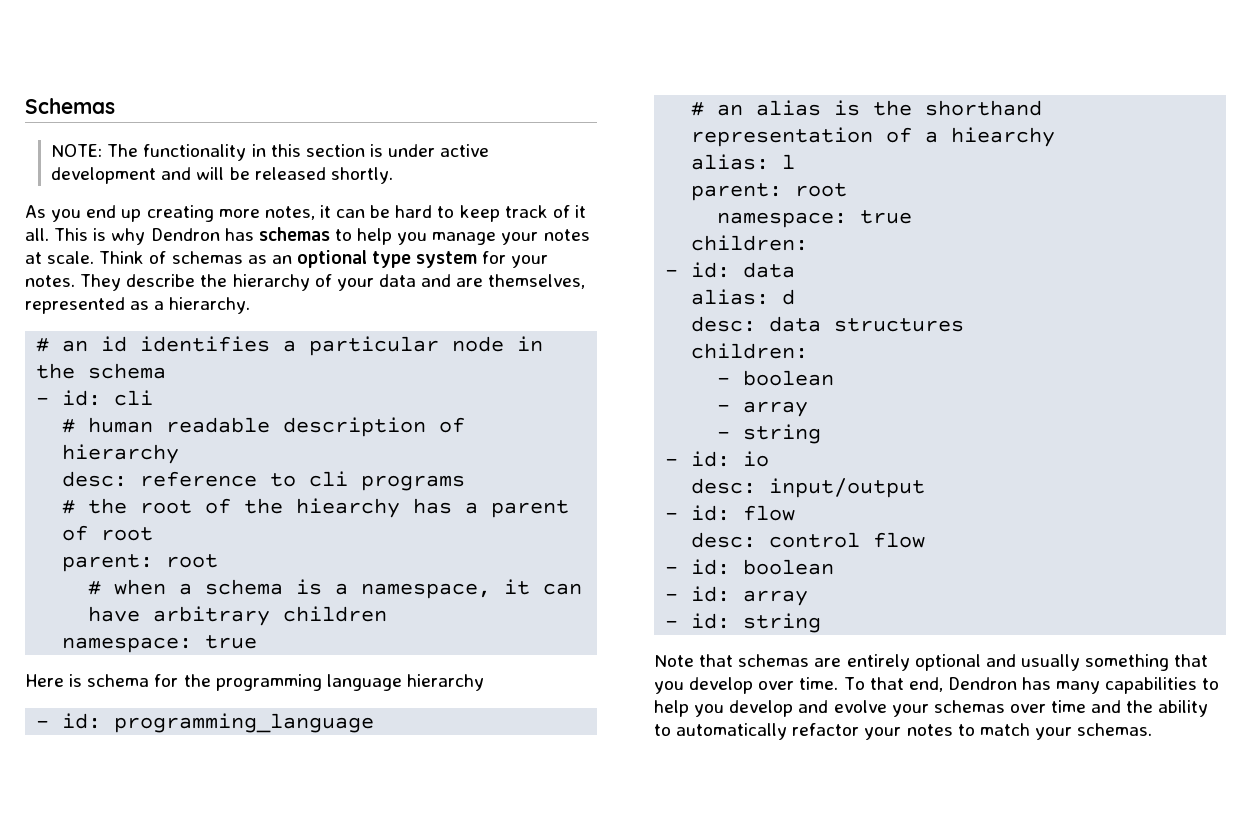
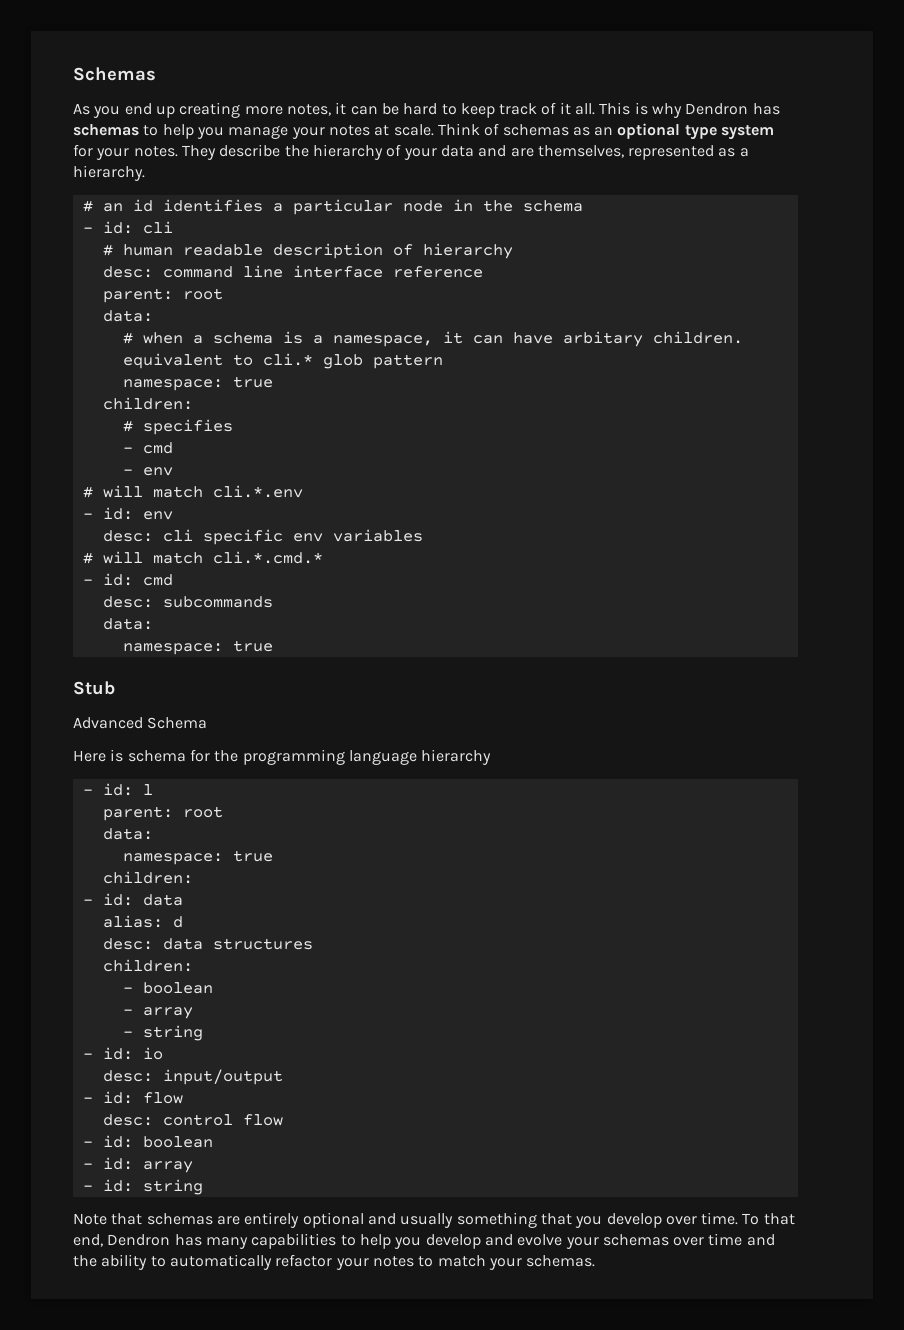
- NOTE: The functionality in this section is under active development and will be released shortly.
- desc: reference to cli programs
- # the root of the hiearchy has a parent of root
+ desc: command line interface reference
  parent: root
+ data:
- # when a schema is a namespace, it can have arbitrary children
+ # when a schema is a namespace, it can have arbitary children. equivalent to cli.* glob pattern
  namespace: true
+ children:
+ # specifies
+ - cmd
+ - env
+ # will match cli.*.env
+ - id: env
+ desc: cli specific env variables
+ # will match cli.*.cmd.*
+ - id: cmd
+ desc: subcommands
+ data:
+ namespace: true
+ Stub
+ Advanced Schema
- - id: programming_language
- # an alias is the shorthand representation of a hiearchy
- alias: l
+ - id: l
  parent: root
+ data:

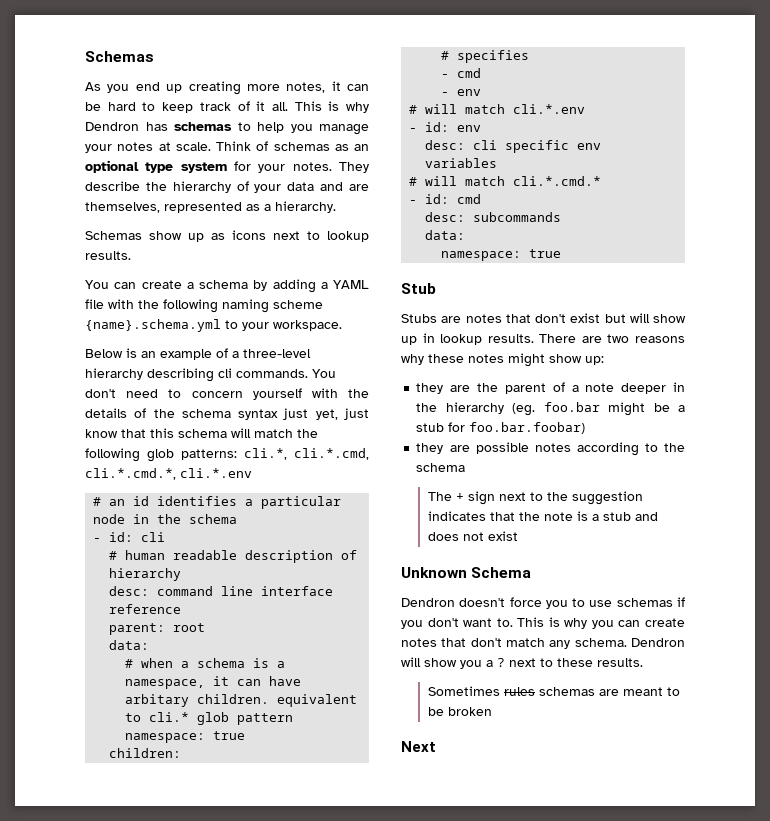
+ Schemas show up as icons next to lookup results.
+ You can create a schema by adding a YAML file with the following naming scheme {name}.schema.yml to your workspace.
+ Below is an example of a three-level hierarchy describing cli commands. You don't need to concern yourself with the details of the schema syntax just yet, just know that this schema will match the following glob patterns: cli.*, cli.*.cmd, cli.*.cmd.*, cli.*.env
- Advanced Schema
- Here is schema for the programming language hierarchy
- - id: l
- parent: root
- data:
- namespace: true
- children:
- - id: data
- alias: d
- desc: data structures
- children:
- - boolean
- - array
- - string
- - id: io
- desc: input/output
- - id: flow
- desc: control flow
- - id: boolean
- - id: array
- - id: string
- Note that schemas are entirely optional and usually something that you develop over time. To that end, Dendron has many capabilities to help you develop and evolve your schemas over time and the ability to automatically refactor your notes to match your schemas.
+ Stubs are notes that don't exist but will show up in lookup results. There are two reasons why these notes might show up:
+ they are the parent of a note deeper in the hierarchy (eg. foo.bar might be a stub for foo.bar.foobar)
+ they are possible notes according to the schema
+ The + sign next to the suggestion indicates that the note is a stub and does not exist
+ Unknown Schema
+ Dendron doesn't force you to use schemas if you don't want to. This is why you can create notes that don't match any schema. Dendron will show you a ? next to these results.
+ Sometimes rules schemas are meant to be broken
+ Next

